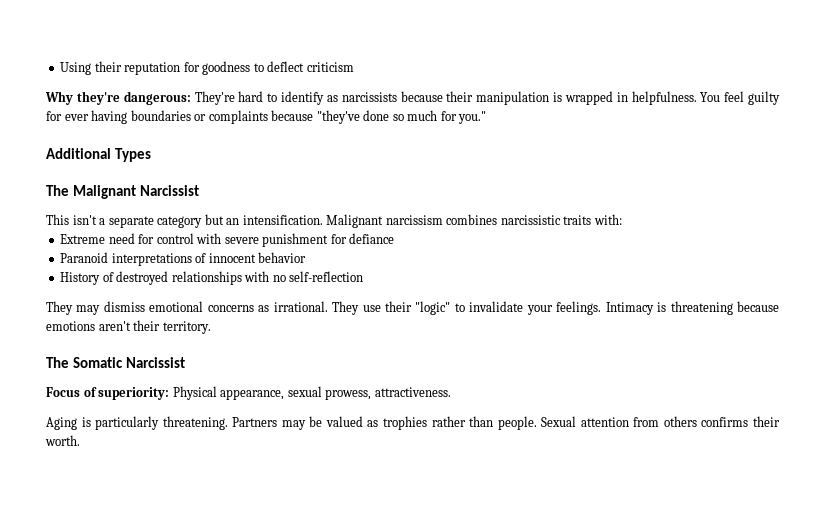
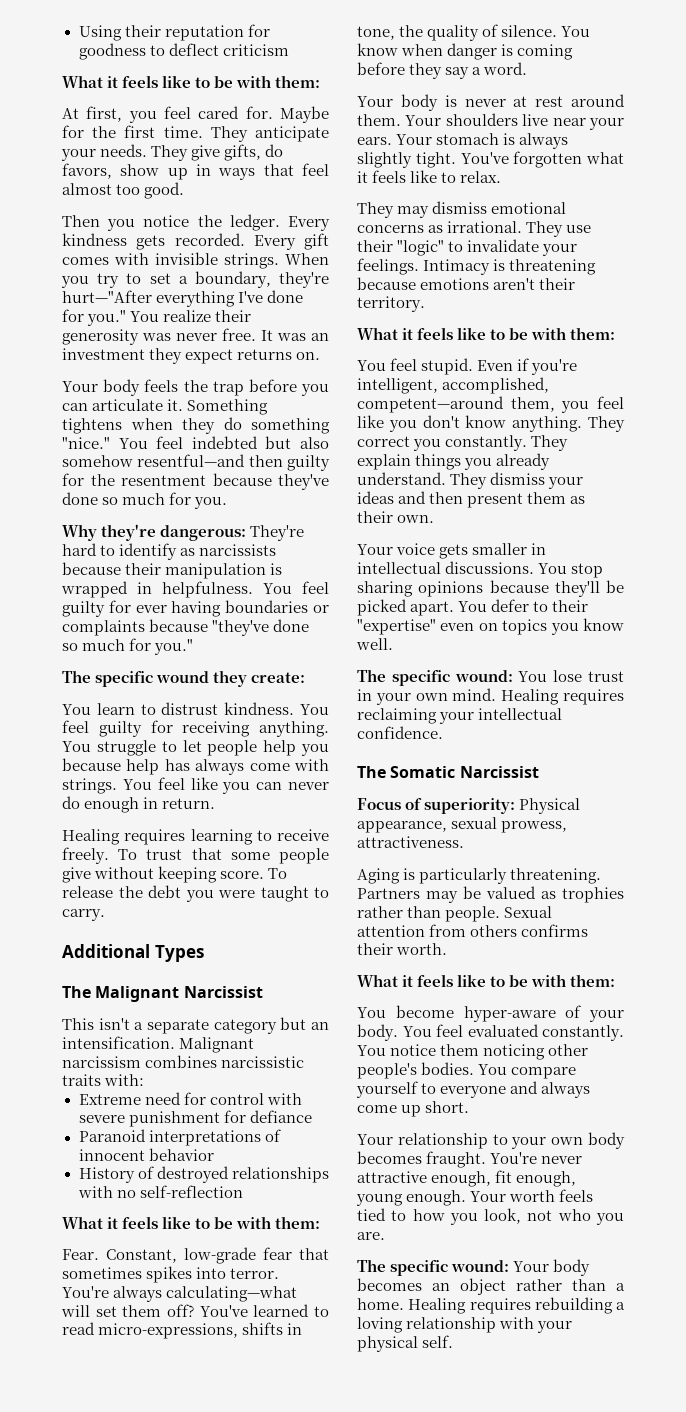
  Using their reputation for goodness to deflect criticism
+ What it feels like to be with them:
+ At first, you feel cared for. Maybe for the first time. They anticipate your needs. They give gifts, do favors, show up in ways that feel almost too good.
+ Then you notice the ledger. Every kindness gets recorded. Every gift comes with invisible strings. When you try to set a boundary, they're hurt—"After everything I've done for you." You realize their generosity was never free. It was an investment they expect returns on.
+ Your body feels the trap before you can articulate it. Something tightens when they do something "nice." You feel indebted but also somehow resentful—and then guilty for the resentment because they've done so much for you.
+ The specific wound they create:
+ You learn to distrust kindness. You feel guilty for receiving anything. You struggle to let people help you because help has always come with strings. You feel like you can never do enough in return.
+ Healing requires learning to receive freely. To trust that some people give without keeping score. To release the debt you were taught to carry.
  History of destroyed relationships with no self-reflection
+ What it feels like to be with them:
+ Fear. Constant, low-grade fear that sometimes spikes into terror. You're always calculating—what will set them off? You've learned to read micro-expressions, shifts in tone, the quality of silence. You know when danger is coming before they say a word.
+ Your body is never at rest around them. Your shoulders live near your ears. Your stomach is always slightly tight. You've forgotten what it feels like to relax.
  Intimacy is threatening because emotions aren't their territory.
+ What it feels like to be with them:
+ You feel stupid. Even if you're intelligent, accomplished, competent—around them, you feel like you don't know anything. They correct you constantly. They explain things you already understand. They dismiss your ideas and then present them as their own.
+ Your voice gets smaller in intellectual discussions. You stop sharing opinions because they'll be picked apart. You defer to their "expertise" even on topics you know well.
+ The specific wound: You lose trust in your own mind. Healing requires reclaiming your intellectual confidence.
  Sexual attention from others confirms their worth.
+ What it feels like to be with them:
+ You become hyper-aware of your body. You feel evaluated constantly. You notice them noticing other people's bodies. You compare yourself to everyone and always come up short.
+ Your relationship to your own body becomes fraught. You're never attractive enough, fit enough, young enough. Your worth feels tied to how you look, not who you are.
+ The specific wound: Your body becomes an object rather than a home. Healing requires rebuilding a loving relationship with your physical self.

